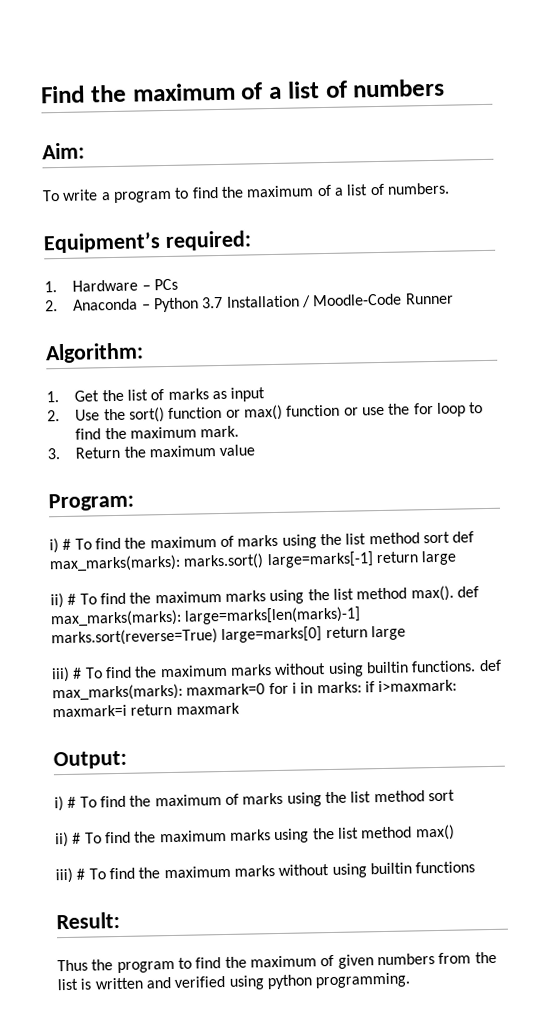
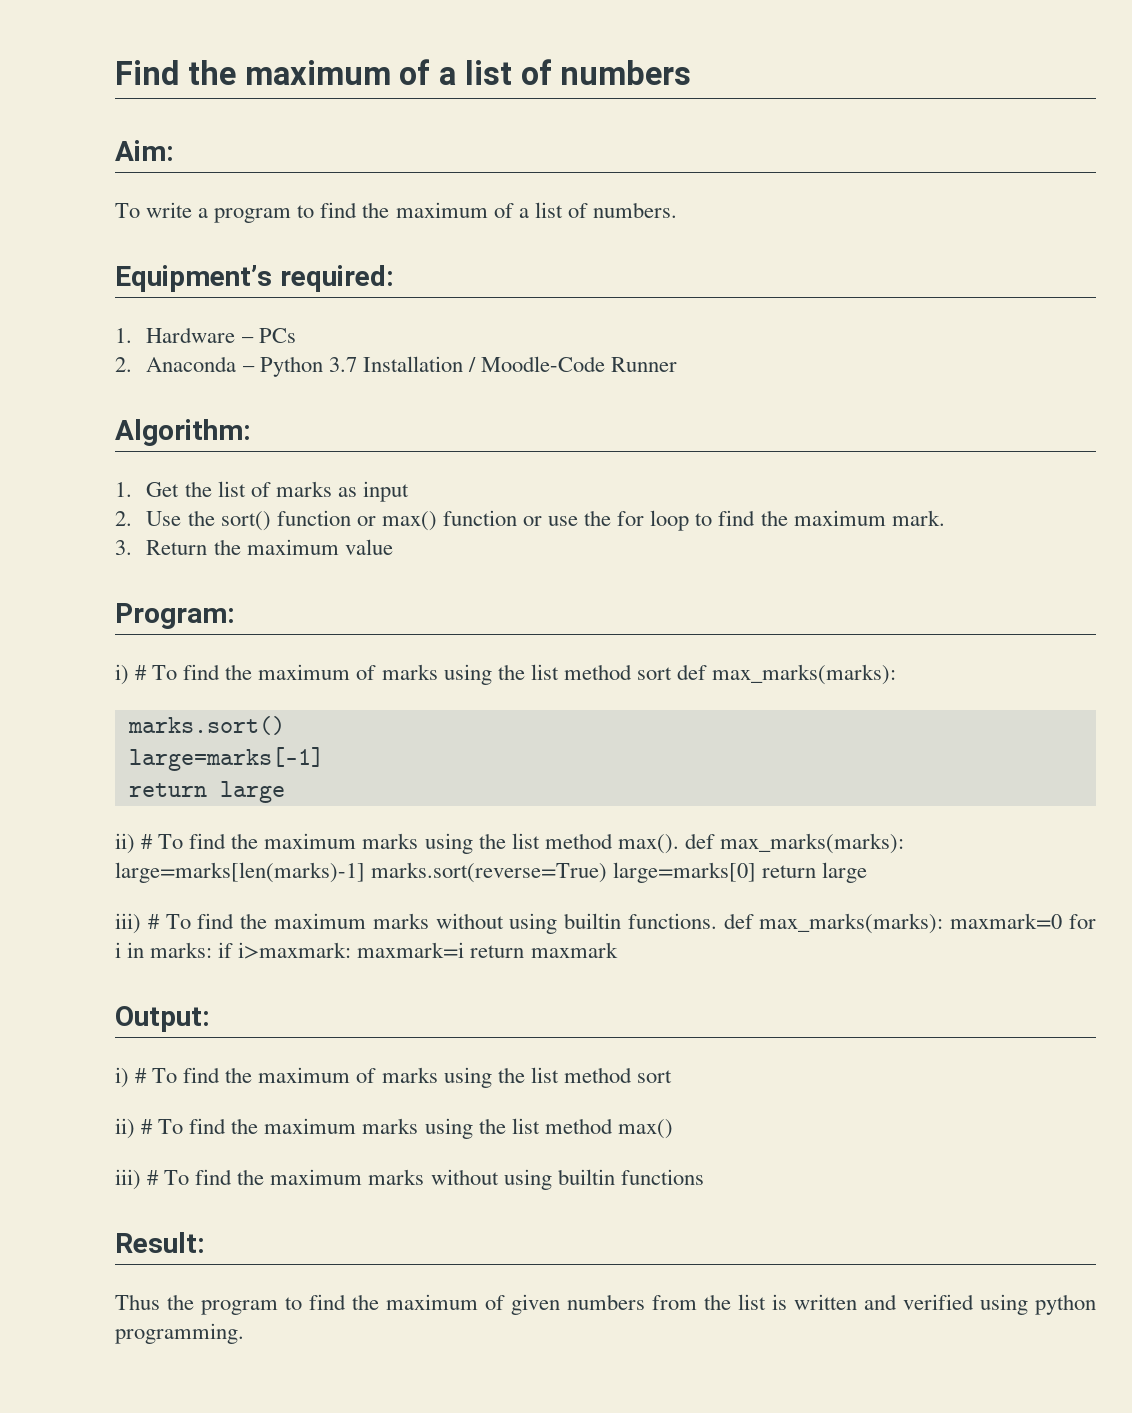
- i) # To find the maximum of marks using the list method sort def max_marks(marks): marks.sort() large=marks[-1] return large
+ i) # To find the maximum of marks using the list method sort def max_marks(marks):
+ marks.sort()
+ large=marks[-1]
+ return large

